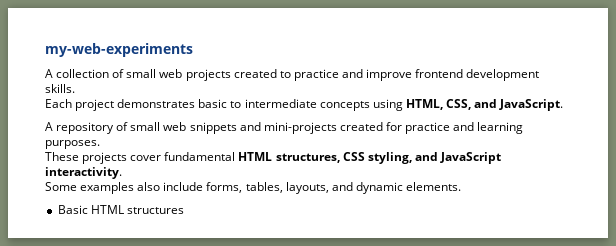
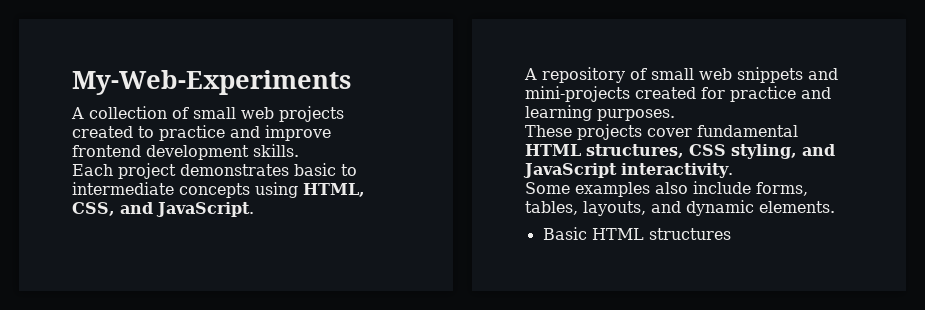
- my-web-experiments
+ My-Web-Experiments

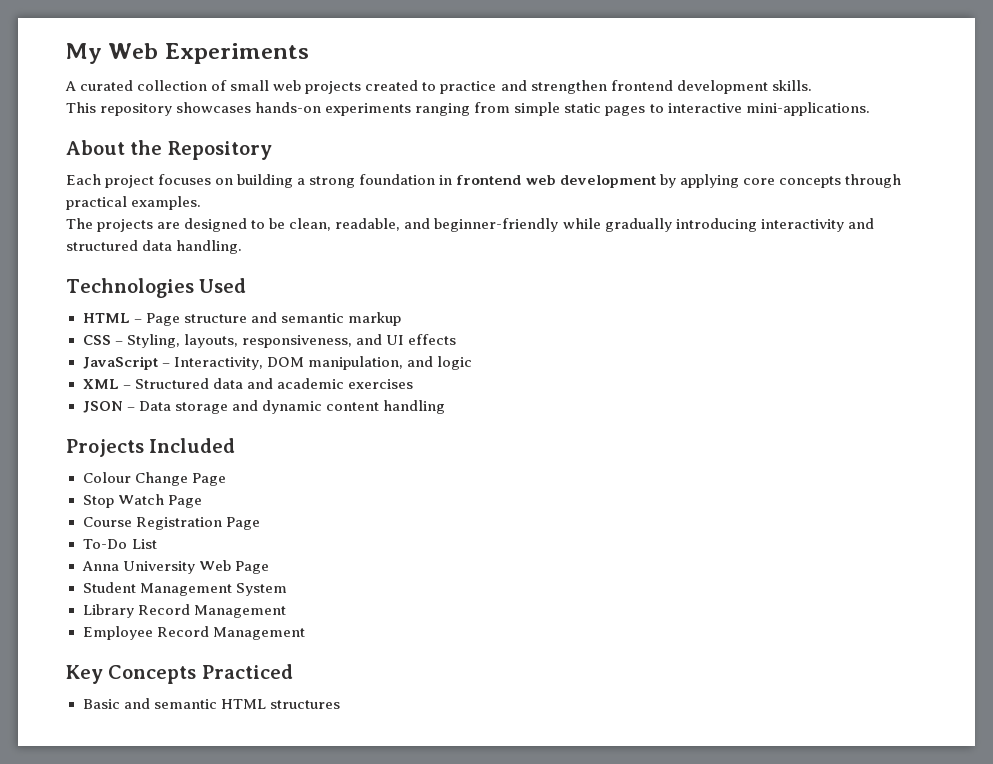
- My-Web-Experiments
- A collection of small web projects created to practice and improve frontend development skills.
+ My Web Experiments
+ A curated collection of small web projects created to practice and strengthen frontend development skills.
- Each project demonstrates basic to intermediate concepts using HTML, CSS, and JavaScript.
- A repository of small web snippets and mini-projects created for practice and learning purposes.
- These projects cover fundamental HTML structures, CSS styling, and JavaScript interactivity.
- Some examples also include forms, tables, layouts, and dynamic elements.
+ This repository showcases hands-on experiments ranging from simple static pages to interactive mini-applications.
+ About the Repository
+ Each project focuses on building a strong foundation in frontend web development by applying core concepts through practical examples.
+ The projects are designed to be clean, readable, and beginner-friendly while gradually introducing interactivity and structured data handling.
+ Technologies Used
+ HTML – Page structure and semantic markup
+ CSS – Styling, layouts, responsiveness, and UI effects
+ JavaScript – Interactivity, DOM manipulation, and logic
+ XML – Structured data and academic exercises
+ JSON – Data storage and dynamic content handling
+ Projects Included
+ Colour Change Page
+ Stop Watch Page
+ Course Registration Page
+ To-Do List
+ Anna University Web Page
+ Student Management System
+ Library Record Management
+ Employee Record Management
+ Key Concepts Practiced
- Basic HTML structures
+ Basic and semantic HTML structures

